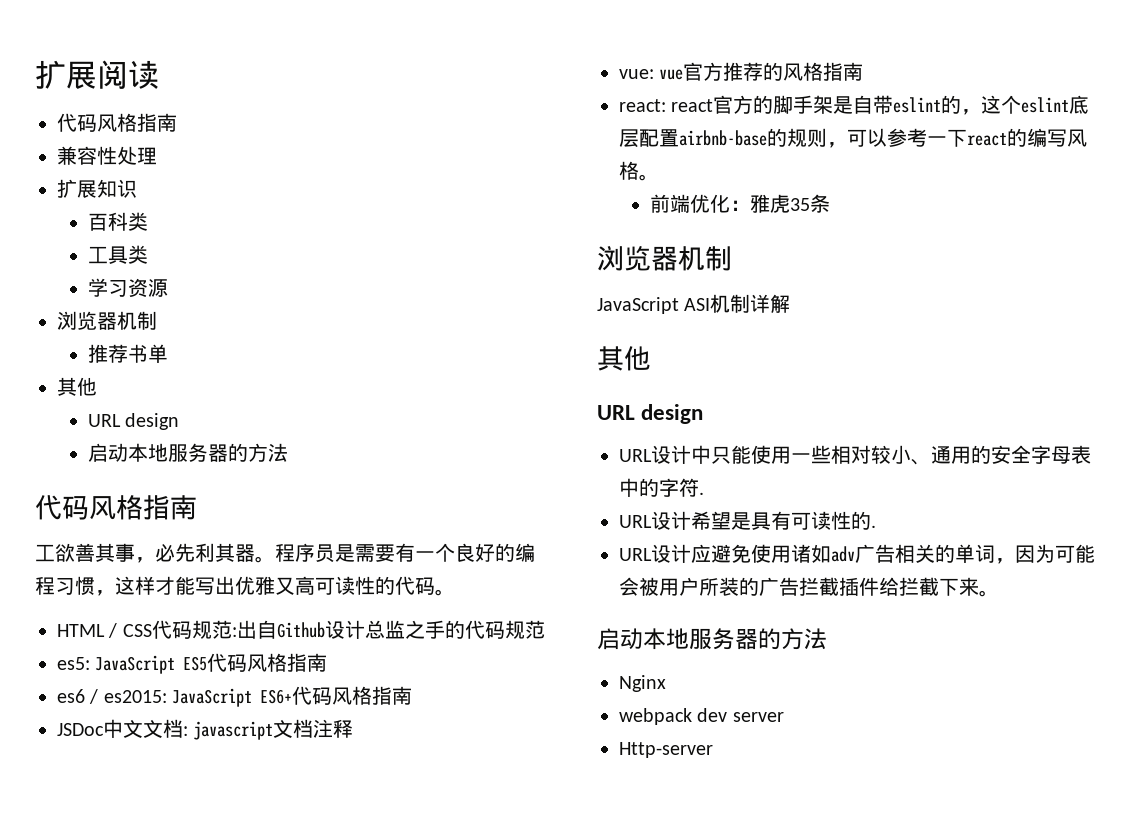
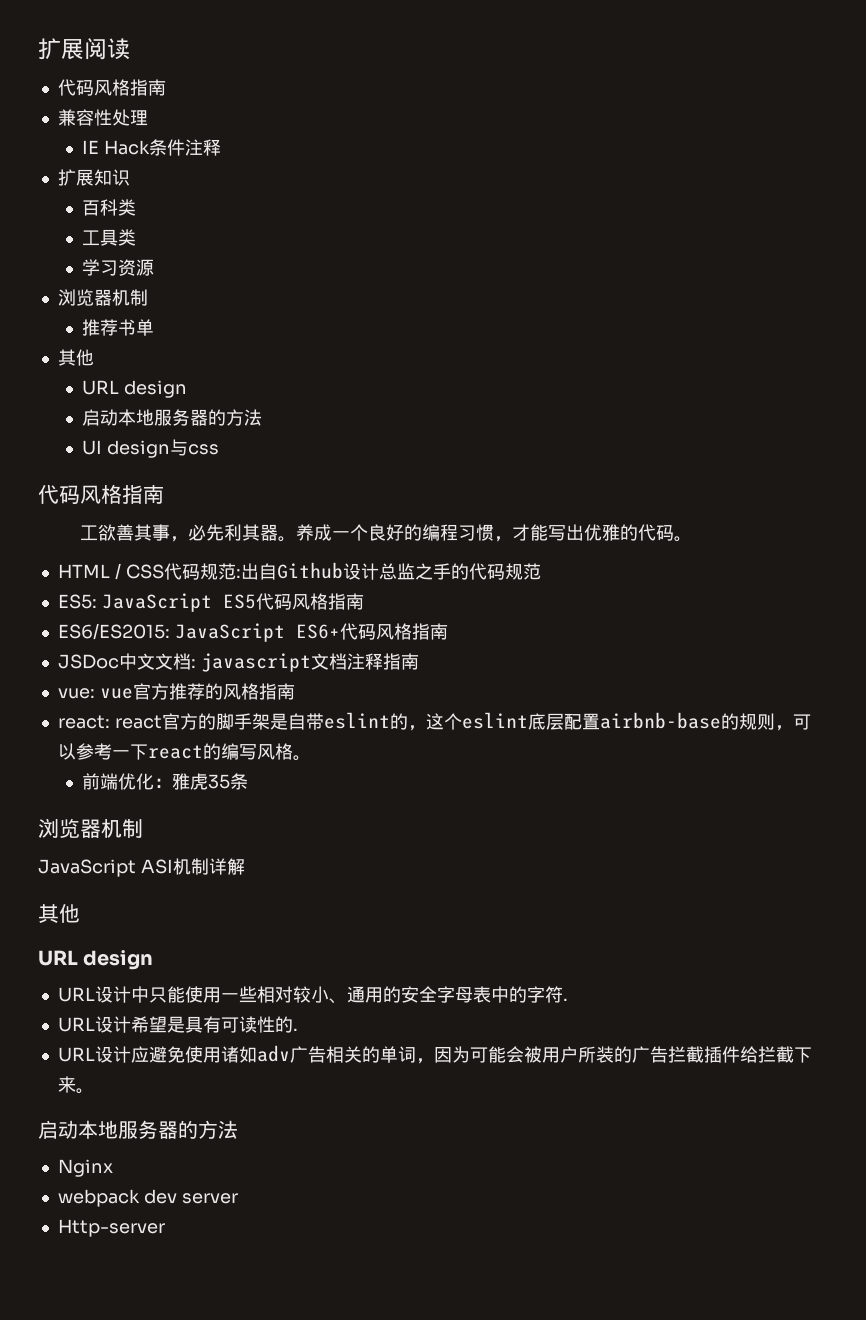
+ IE Hack条件注释
+ UI design与css
- 程序员是需要有一个良好的编程习惯，这样才能写出优雅又高可读性的代码。
+ 养成一个良好的编程习惯，才能写出优雅的代码。
- es5: JavaScript ES5代码风格指南
+ ES5: JavaScript ES5代码风格指南
- es6 / es2015: JavaScript ES6+代码风格指南
+ ES6/ES2015: JavaScript ES6+代码风格指南
- JSDoc中文文档: javascript文档注释
+ JSDoc中文文档: javascript文档注释指南

